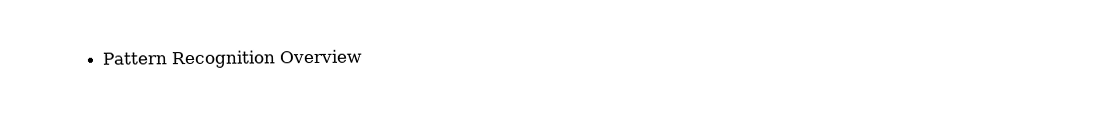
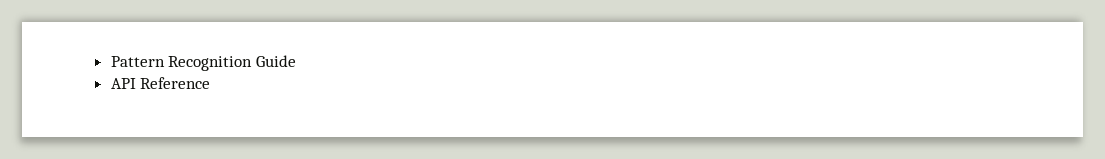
- Pattern Recognition Overview
+ Pattern Recognition Guide
+ API Reference

